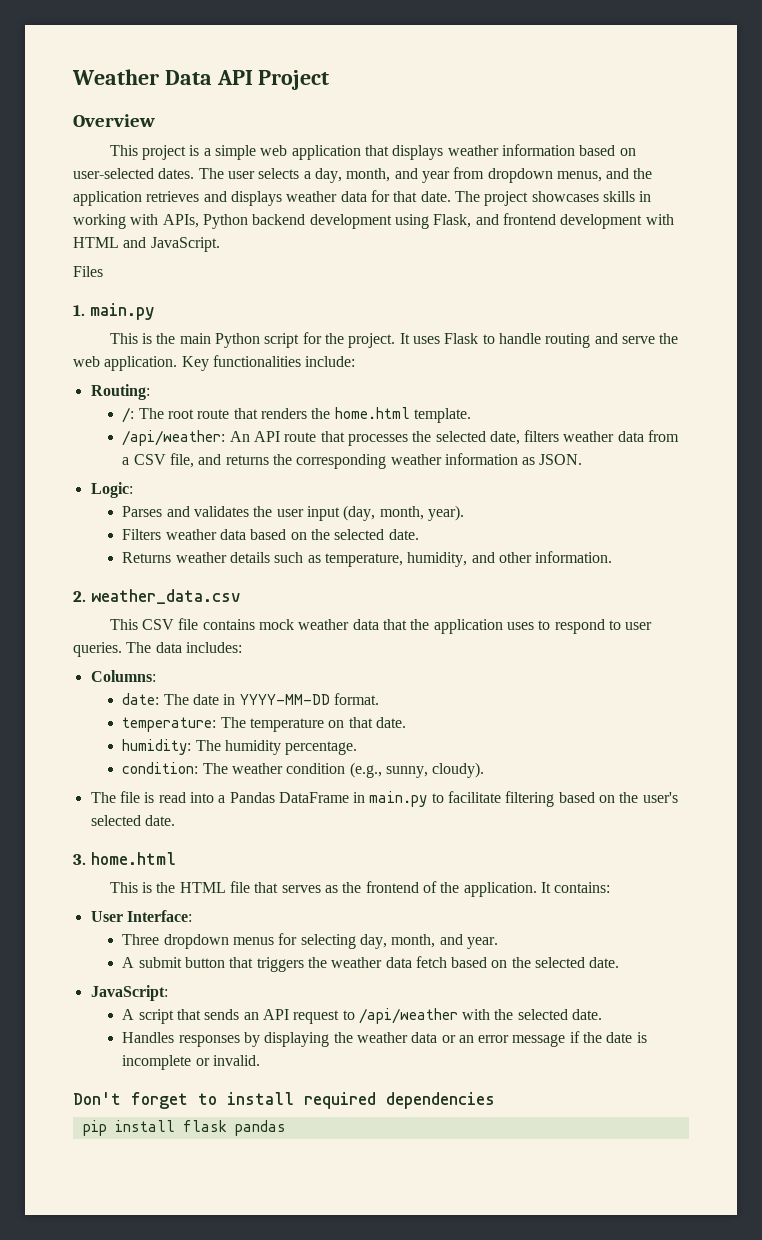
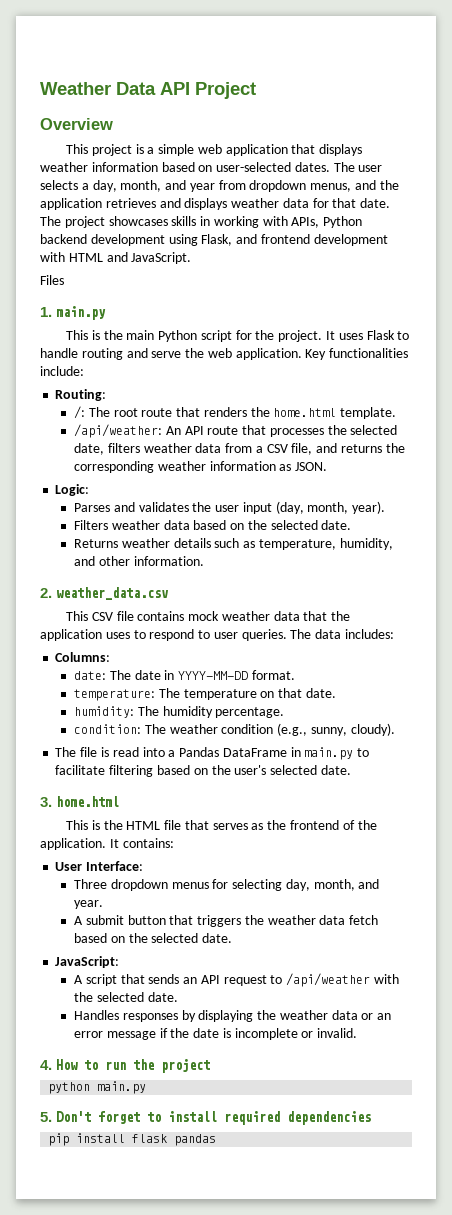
- Don't forget to install required dependencies
+ 4. How to run the project
+ python main.py
+ 5. Don't forget to install required dependencies

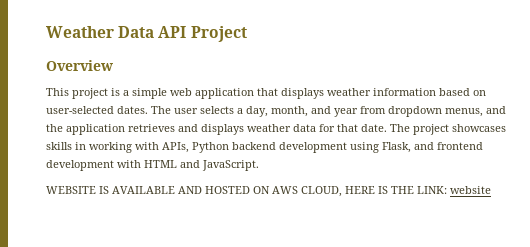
- Files
- 1. main.py
- This is the main Python script for the project. It uses Flask to handle routing and serve the web application. Key functionalities include:
- Routing:
- /: The root route that renders the home.html template.
- /api/weather: An API route that processes the selected date, filters weather data from a CSV file, and returns the corresponding weather information as JSON.
- Logic:
- Parses and validates the user input (day, month, year).
- Filters weather data based on the selected date.
- Returns weather details such as temperature, humidity, and other information.
- 2. weather_data.csv
- This CSV file contains mock weather data that the application uses to respond to user queries. The data includes:
- Columns:
- date: The date in YYYY-MM-DD format.
- temperature: The temperature on that date.
- humidity: The humidity percentage.
- condition: The weather condition (e.g., sunny, cloudy).
- The file is read into a Pandas DataFrame in main.py to facilitate filtering based on the user's selected date.
- 3. home.html
- This is the HTML file that serves as the frontend of the application. It contains:
- User Interface:
- Three dropdown menus for selecting day, month, and year.
- A submit button that triggers the weather data fetch based on the selected date.
- JavaScript:
- A script that sends an API request to /api/weather with the selected date.
- Handles responses by displaying the weather data or an error message if the date is incomplete or invalid.
- 4. How to run the project
- python main.py
- 5. Don't forget to install required dependencies
- pip install flask pandas
+ WEBSITE IS AVAILABLE AND HOSTED ON AWS CLOUD, HERE IS THE LINK: website

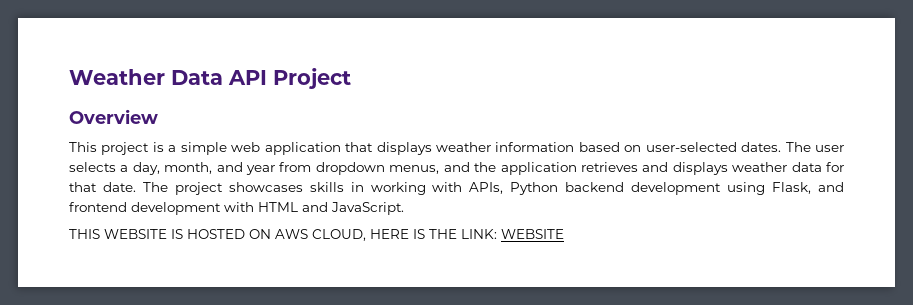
- WEBSITE IS AVAILABLE AND HOSTED ON AWS CLOUD, HERE IS THE LINK: website
+ THIS WEBSITE IS HOSTED ON AWS CLOUD, HERE IS THE LINK: WEBSITE

